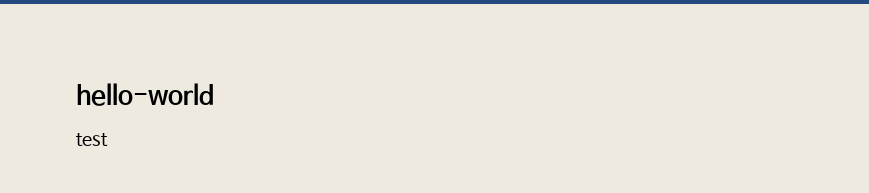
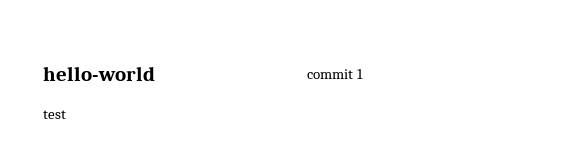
+ commit 1

